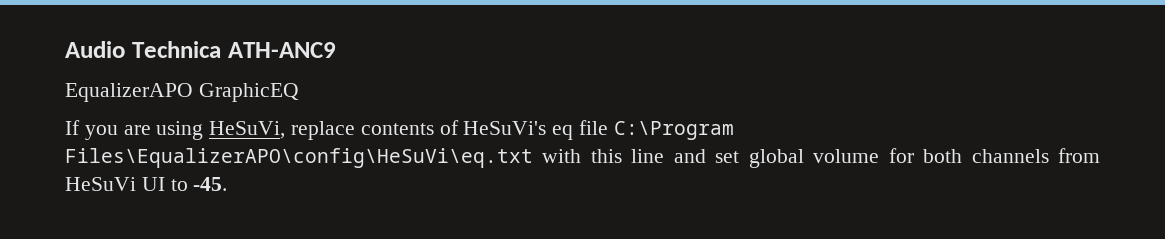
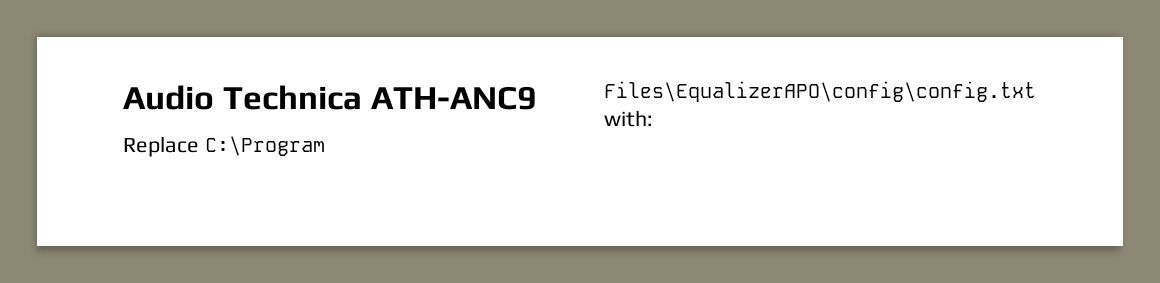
- EqualizerAPO GraphicEQ
- If you are using HeSuVi, replace contents of HeSuVi's eq file C:\Program Files\EqualizerAPO\config\HeSuVi\eq.txt with this line and set global volume for both channels from HeSuVi UI to -45.
+ Replace C:\Program Files\EqualizerAPO\config\config.txt with:

